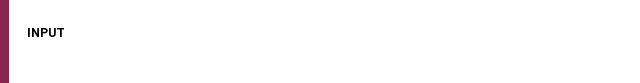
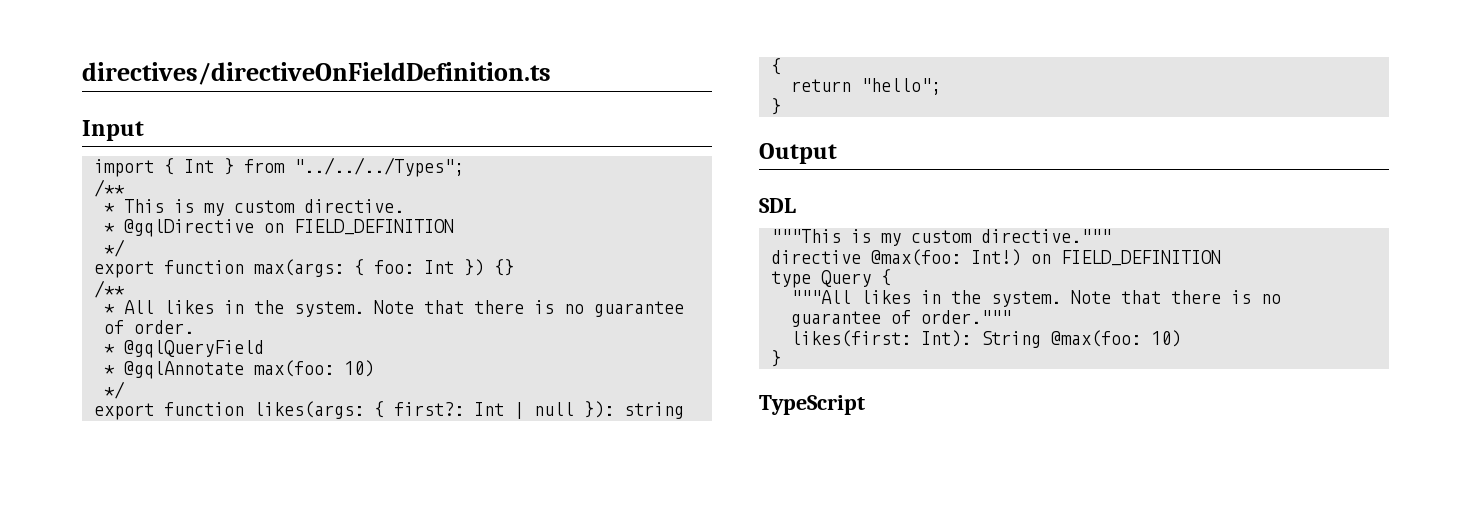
- INPUT
+ directives/directiveOnFieldDefinition.ts
+ Input
+ import { Int } from "../../../Types";
+ /**
+ * This is my custom directive.
+ * @gqlDirective on FIELD_DEFINITION
+ */
+ export function max(args: { foo: Int }) {}
+ /**
+ * All likes in the system. Note that there is no guarantee of order.
+ * @gqlQueryField
+ * @gqlAnnotate max(foo: 10)
+ */
+ export function likes(args: { first?: Int | null }): string {
+ return "hello";
+ }
+ Output
+ SDL
+ """This is my custom directive."""
+ directive @max(foo: Int!) on FIELD_DEFINITION
+ type Query {
+ """All likes in the system. Note that there is no guarantee of order."""
+ likes(first: Int): String @max(foo: 10)
+ }
+ TypeScript

